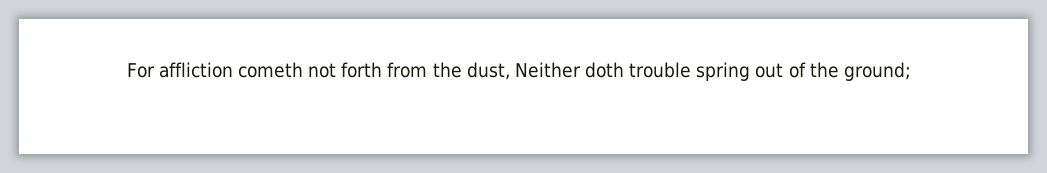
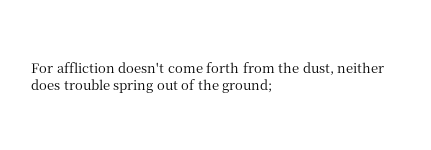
- For affliction cometh not forth from the dust, Neither doth trouble spring out of the ground;
+ For affliction doesn't come forth from the dust, neither does trouble spring out of the ground;

